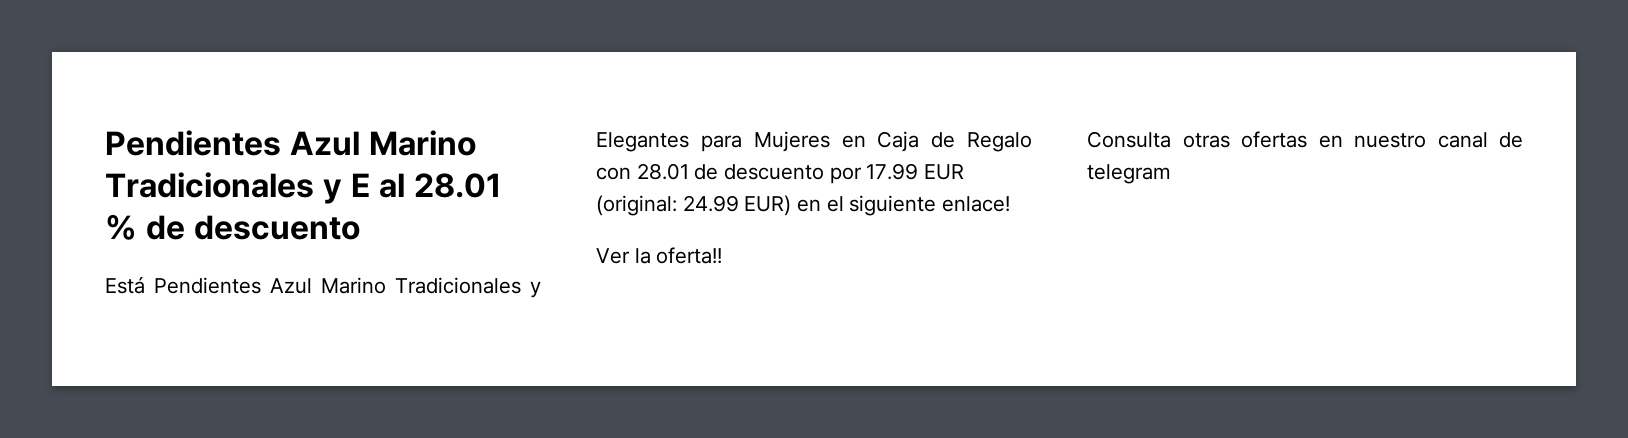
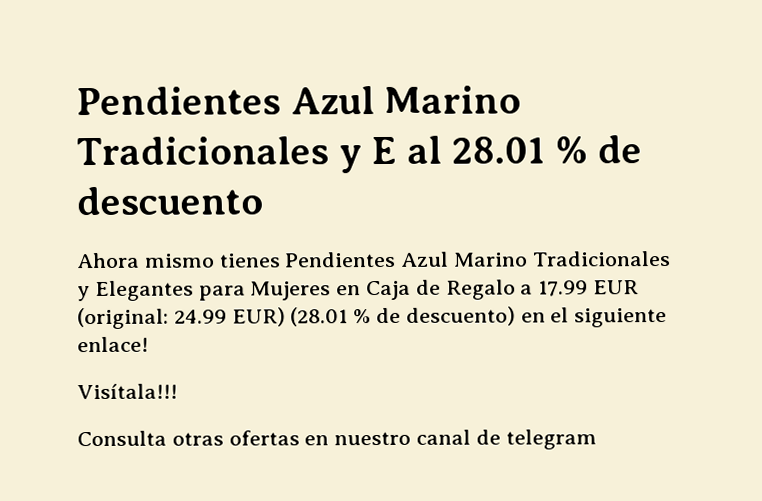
- Está Pendientes Azul Marino Tradicionales y Elegantes para Mujeres en Caja de Regalo con 28.01 de descuento por 17.99 EUR (original: 24.99 EUR) en el siguiente enlace!
+ Ahora mismo tienes Pendientes Azul Marino Tradicionales y Elegantes para Mujeres en Caja de Regalo a 17.99 EUR (original: 24.99 EUR) (28.01 % de descuento) en el siguiente enlace!
- Ver la oferta!!
+ Visítala!!!

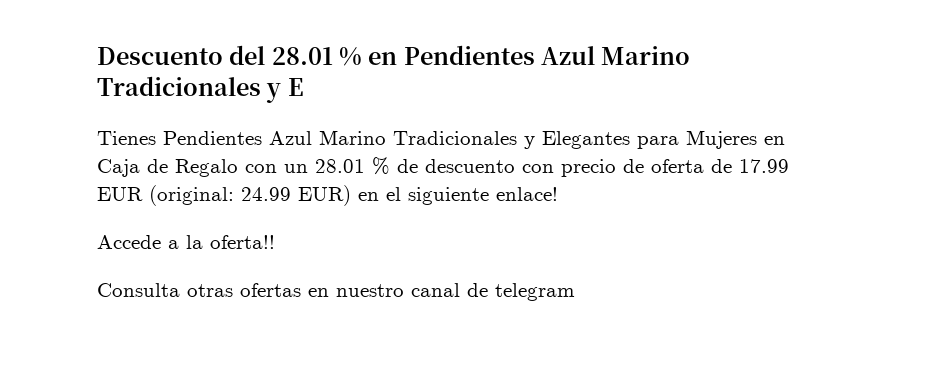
- Pendientes Azul Marino Tradicionales y E al 28.01 % de descuento
- Ahora mismo tienes Pendientes Azul Marino Tradicionales y Elegantes para Mujeres en Caja de Regalo a 17.99 EUR (original: 24.99 EUR) (28.01 % de descuento) en el siguiente enlace!
+ Descuento del 28.01 % en Pendientes Azul Marino Tradicionales y E
+ Tienes Pendientes Azul Marino Tradicionales y Elegantes para Mujeres en Caja de Regalo con un 28.01 % de descuento con precio de oferta de 17.99 EUR (original: 24.99 EUR) en el siguiente enlace!
- Visítala!!!
+ Accede a la oferta!!

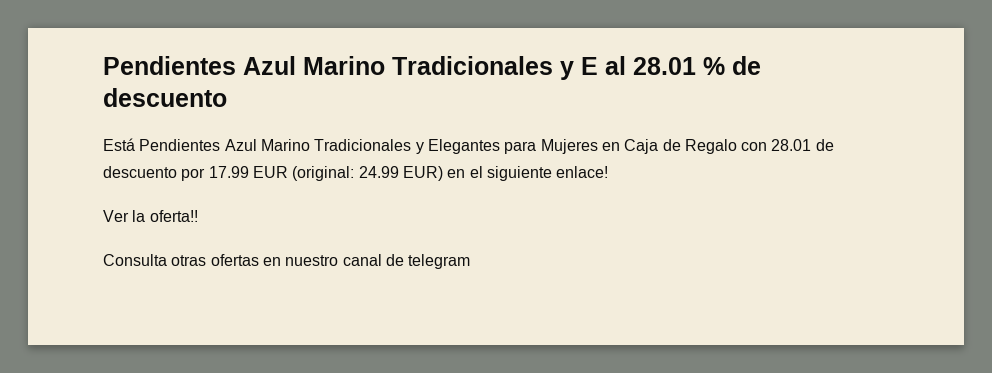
- Descuento del 28.01 % en Pendientes Azul Marino Tradicionales y E
- Tienes Pendientes Azul Marino Tradicionales y Elegantes para Mujeres en Caja de Regalo con un 28.01 % de descuento con precio de oferta de 17.99 EUR (original: 24.99 EUR) en el siguiente enlace!
+ Pendientes Azul Marino Tradicionales y E al 28.01 % de descuento
+ Está Pendientes Azul Marino Tradicionales y Elegantes para Mujeres en Caja de Regalo con 28.01 de descuento por 17.99 EUR (original: 24.99 EUR) en el siguiente enlace!
- Accede a la oferta!!
+ Ver la oferta!!

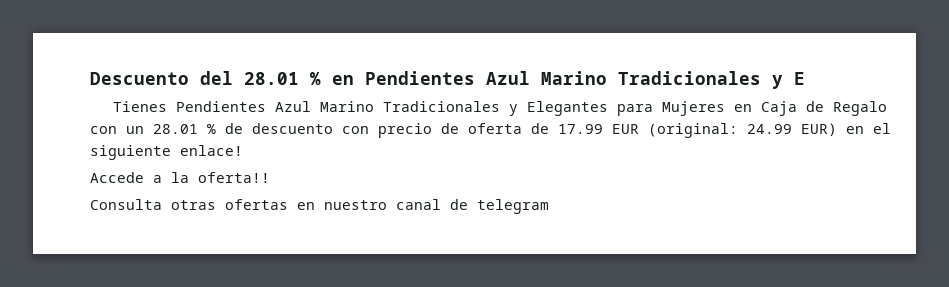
- Pendientes Azul Marino Tradicionales y E al 28.01 % de descuento
- Está Pendientes Azul Marino Tradicionales y Elegantes para Mujeres en Caja de Regalo con 28.01 de descuento por 17.99 EUR (original: 24.99 EUR) en el siguiente enlace!
+ Descuento del 28.01 % en Pendientes Azul Marino Tradicionales y E
+ Tienes Pendientes Azul Marino Tradicionales y Elegantes para Mujeres en Caja de Regalo con un 28.01 % de descuento con precio de oferta de 17.99 EUR (original: 24.99 EUR) en el siguiente enlace!
- Ver la oferta!!
+ Accede a la oferta!!

